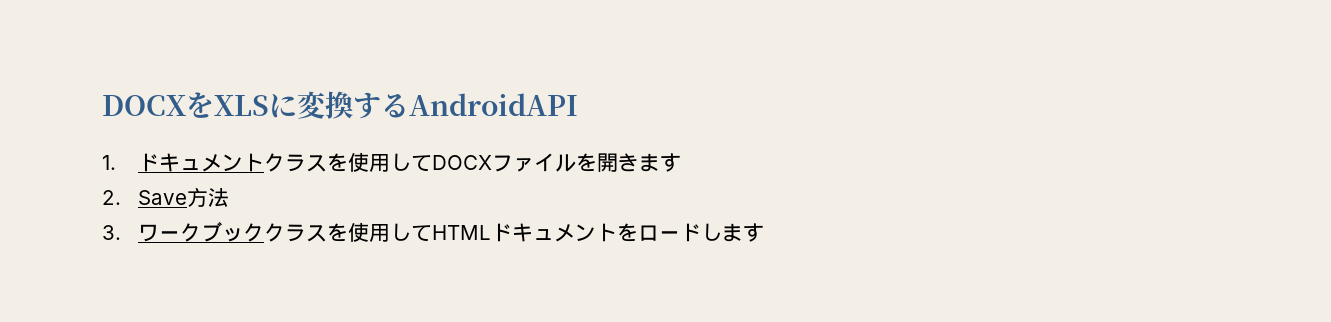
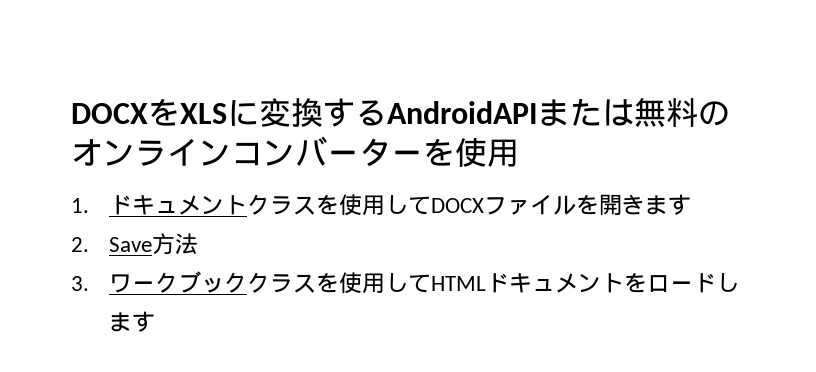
- DOCXをXLSに変換するAndroidAPI
+ DOCXをXLSに変換するAndroidAPIまたは無料のオンラインコンバーターを使用

